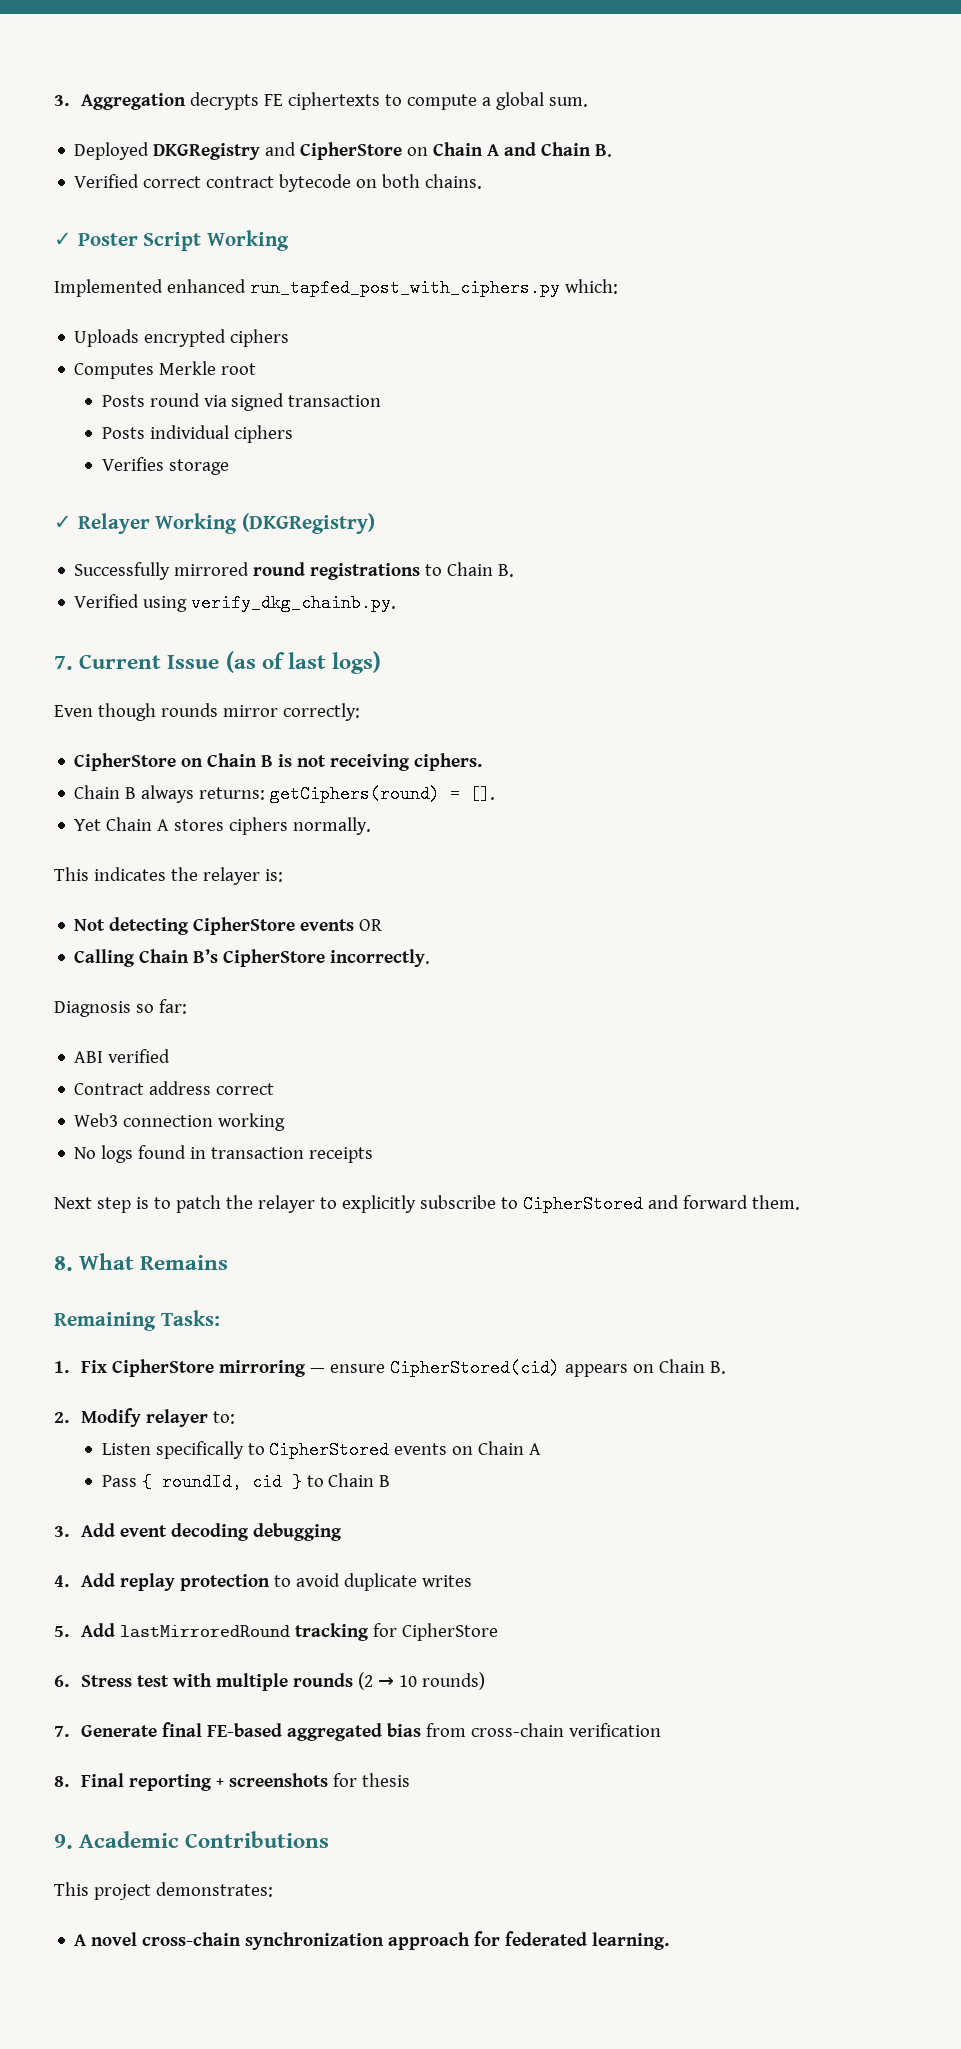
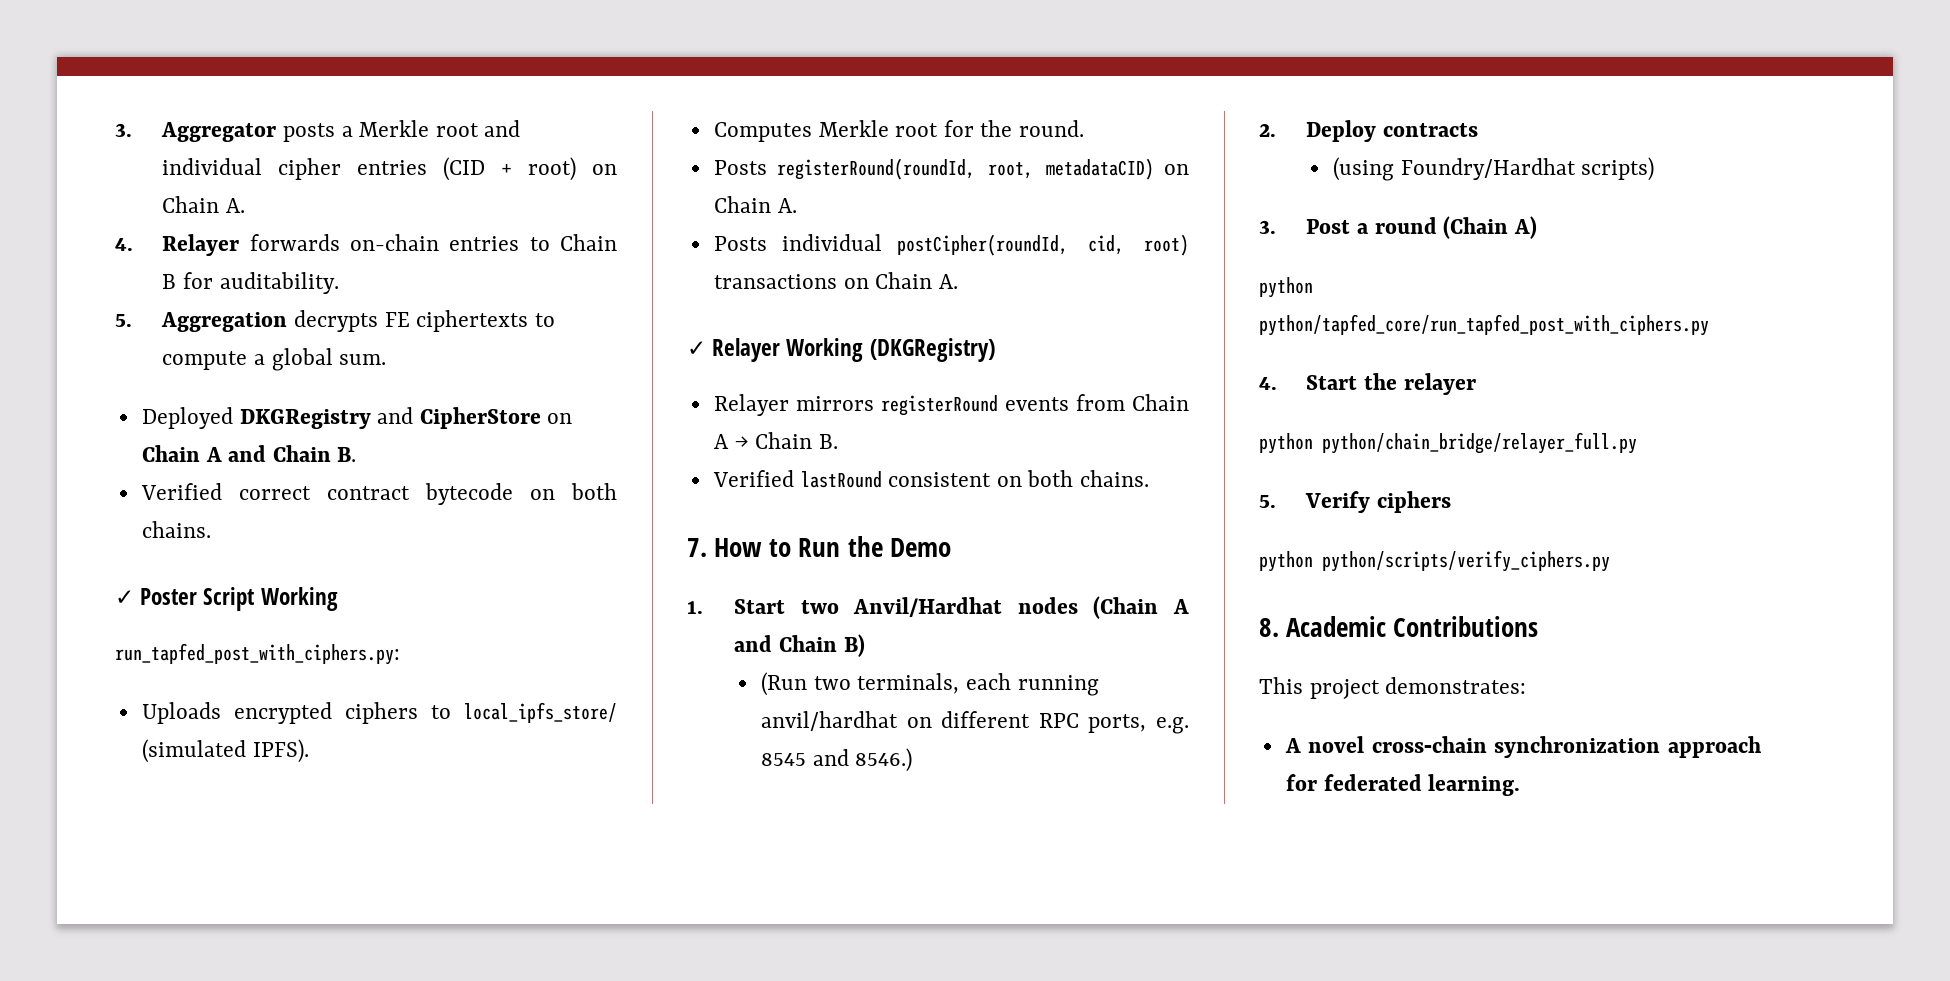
- 3. Aggregation decrypts FE ciphertexts to compute a global sum.
+ 3. Aggregator posts a Merkle root and individual cipher entries (CID + root) on Chain A.
+ 4. Relayer forwards on-chain entries to Chain B for auditability.
+ 5. Aggregation decrypts FE ciphertexts to compute a global sum.
- Implemented enhanced run_tapfed_post_with_ciphers.py which:
+ run_tapfed_post_with_ciphers.py:
- Uploads encrypted ciphers
+ Uploads encrypted ciphers to local_ipfs_store/ (simulated IPFS).
- Computes Merkle root
- Posts round via signed transaction
- Posts individual ciphers
- Verifies storage
+ Computes Merkle root for the round.
+ Posts registerRound(roundId, root, metadataCID) on Chain A.
+ Posts individual postCipher(roundId, cid, root) transactions on Chain A.
  ✓ Relayer Working (DKGRegistry)
- Successfully mirrored round registrations to Chain B.
- Verified using verify_dkg_chainb.py.
- 7. Current Issue (as of last logs)
- Even though rounds mirror correctly:
- CipherStore on Chain B is not receiving ciphers.
- Chain B always returns: getCiphers(round) = [].
- Yet Chain A stores ciphers normally.
- This indicates the relayer is:
- Not detecting CipherStore events OR
- Calling Chain B’s CipherStore incorrectly.
- Diagnosis so far:
- ABI verified
- Contract address correct
- Web3 connection working
- No logs found in transaction receipts
- Next step is to patch the relayer to explicitly subscribe to CipherStored and forward them.
- 8. What Remains
- Remaining Tasks:
- 1. Fix CipherStore mirroring — ensure CipherStored(cid) appears on Chain B.
- 2. Modify relayer to:
- Listen specifically to CipherStored events on Chain A
- Pass { roundId, cid } to Chain B
- 3. Add event decoding debugging
- 4. Add replay protection to avoid duplicate writes
- 5. Add lastMirroredRound tracking for CipherStore
- 6. Stress test with multiple rounds (2 → 10 rounds)
- 7. Generate final FE-based aggregated bias from cross‑chain verification
- 8. Final reporting + screenshots for thesis
- 9. Academic Contributions
+ Relayer mirrors registerRound events from Chain A → Chain B.
+ Verified lastRound consistent on both chains.
+ 7. How to Run the Demo
+ 1. Start two Anvil/Hardhat nodes (Chain A and Chain B)
+ (Run two terminals, each running anvil/hardhat on different RPC ports, e.g. 8545 and 8546.)
+ 2. Deploy contracts
+ (using Foundry/Hardhat scripts)
+ 3. Post a round (Chain A)
+ python python/tapfed_core/run_tapfed_post_with_ciphers.py
+ 4. Start the relayer
+ python python/chain_bridge/relayer_full.py
+ 5. Verify ciphers
+ python python/scripts/verify_ciphers.py
+ 8. Academic Contributions

